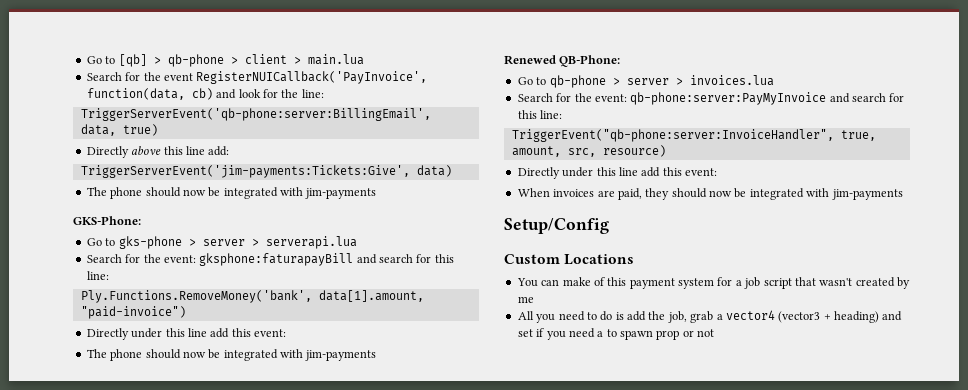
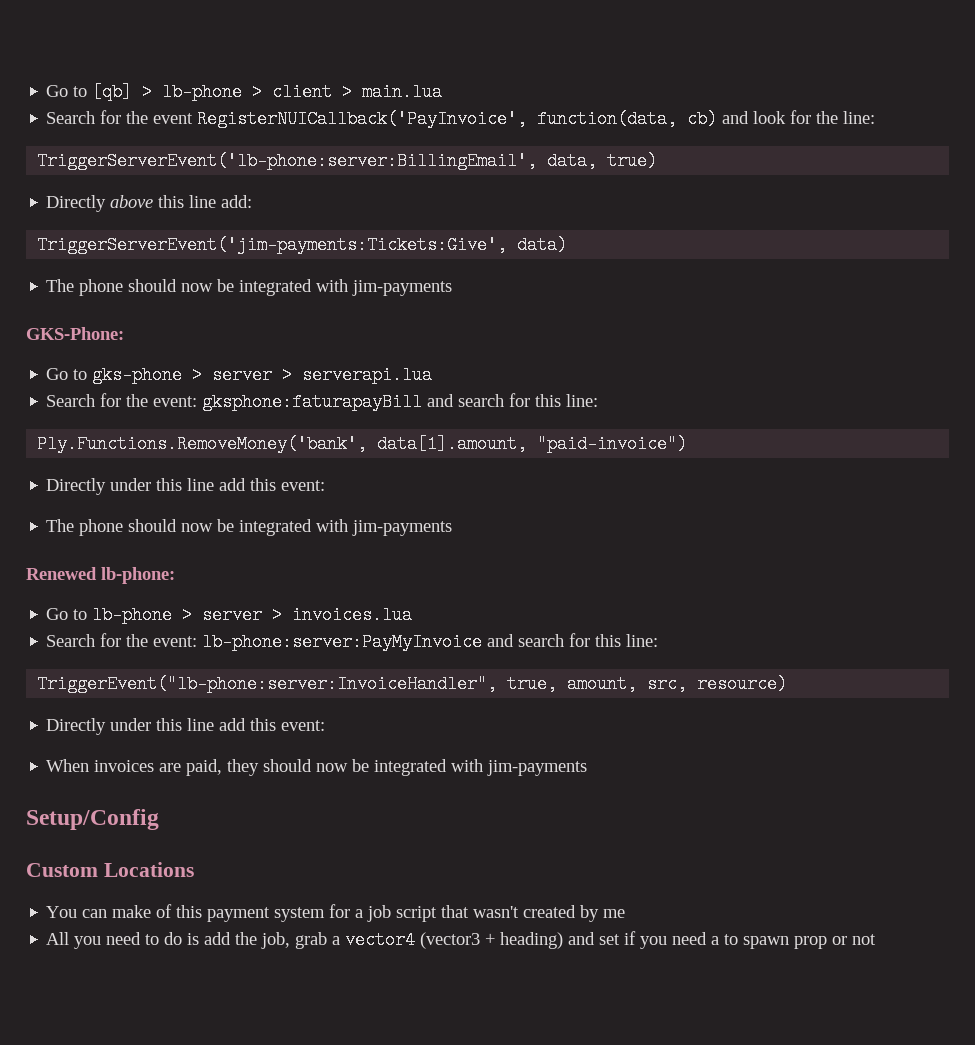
- Go to [qb] > qb-phone > client > main.lua
+ Go to [qb] > lb-phone > client > main.lua
- TriggerServerEvent('qb-phone:server:BillingEmail', data, true)
+ TriggerServerEvent('lb-phone:server:BillingEmail', data, true)
- Renewed QB-Phone:
- Go to qb-phone > server > invoices.lua
+ Renewed lb-phone:
+ Go to lb-phone > server > invoices.lua
- Search for the event: qb-phone:server:PayMyInvoice and search for this line:
- TriggerEvent("qb-phone:server:InvoiceHandler", true, amount, src, resource)
+ Search for the event: lb-phone:server:PayMyInvoice and search for this line:
+ TriggerEvent("lb-phone:server:InvoiceHandler", true, amount, src, resource)

